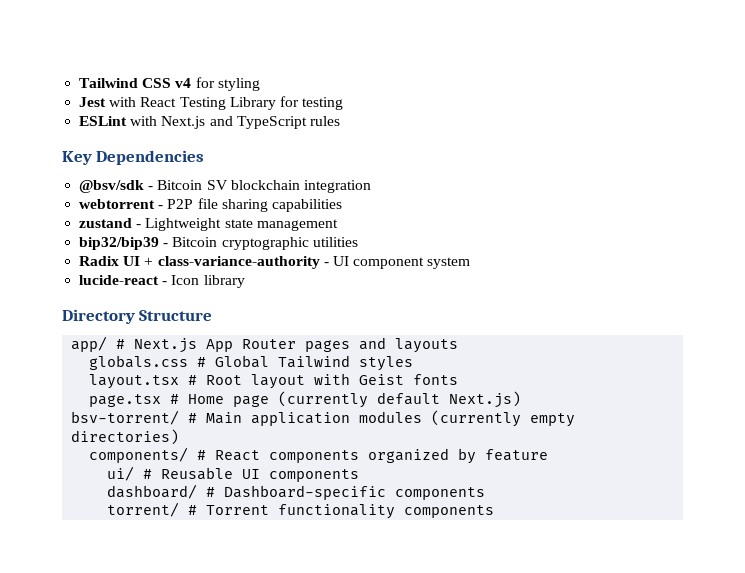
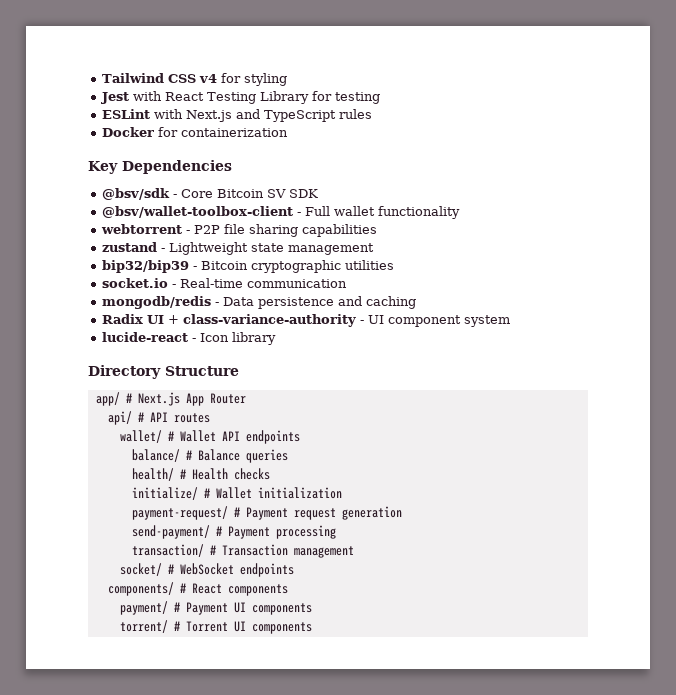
+ Docker for containerization
- @bsv/sdk - Bitcoin SV blockchain integration
+ @bsv/sdk - Core Bitcoin SV SDK
+ @bsv/wallet-toolbox-client - Full wallet functionality
+ socket.io - Real-time communication
+ mongodb/redis - Data persistence and caching
- app/ # Next.js App Router pages and layouts
- globals.css # Global Tailwind styles
- layout.tsx # Root layout with Geist fonts
- page.tsx # Home page (currently default Next.js)
- bsv-torrent/ # Main application modules (currently empty directories)
- components/ # React components organized by feature
- ui/ # Reusable UI components
- dashboard/ # Dashboard-specific components
+ app/ # Next.js App Router
+ api/ # API routes
+ wallet/ # Wallet API endpoints
+ balance/ # Balance queries
+ health/ # Health checks
+ initialize/ # Wallet initialization
+ payment-request/ # Payment request generation
+ send-payment/ # Payment processing
+ transaction/ # Transaction management
+ socket/ # WebSocket endpoints
+ components/ # React components
+ payment/ # Payment UI components
- torrent/ # Torrent functionality components
+ torrent/ # Torrent UI components

